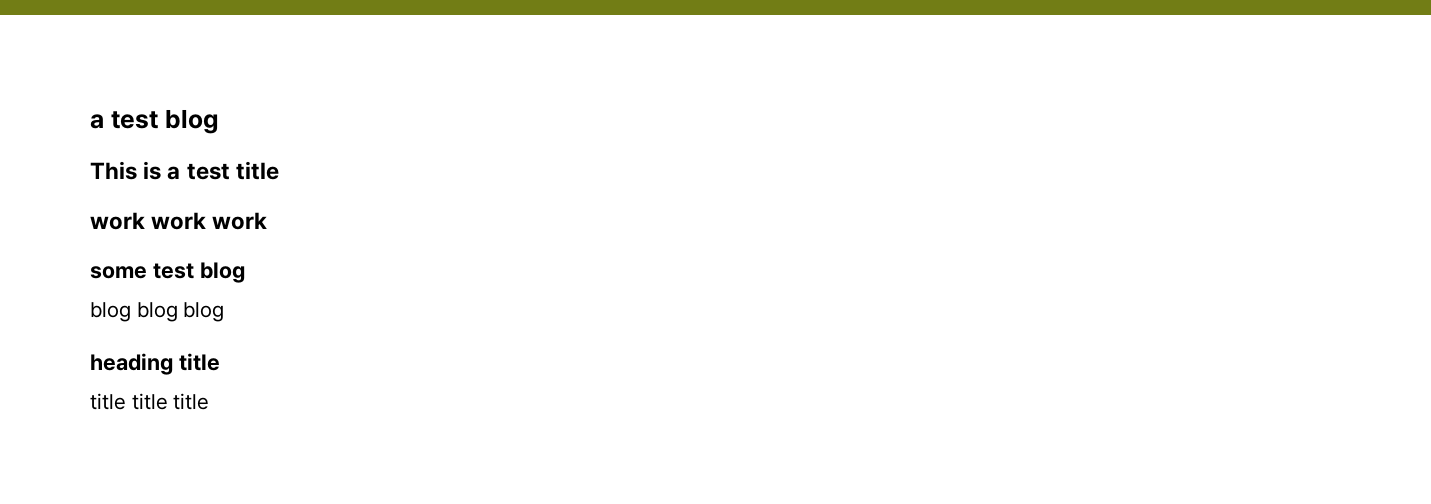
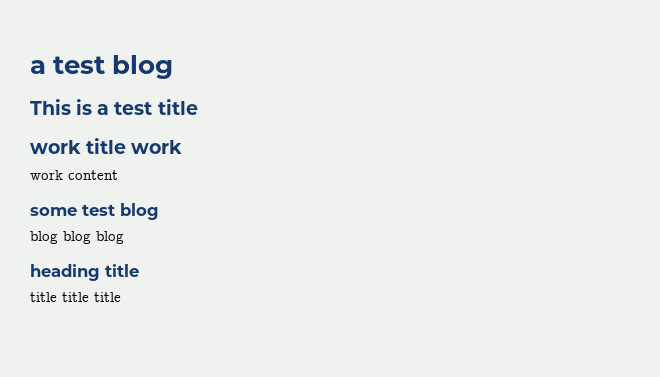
- work work work
+ work title work
+ work content

